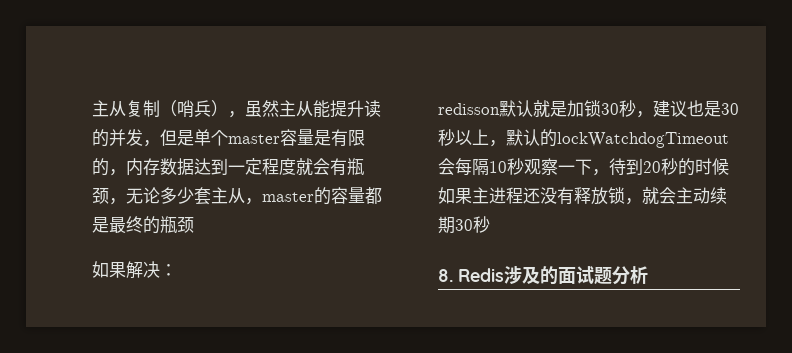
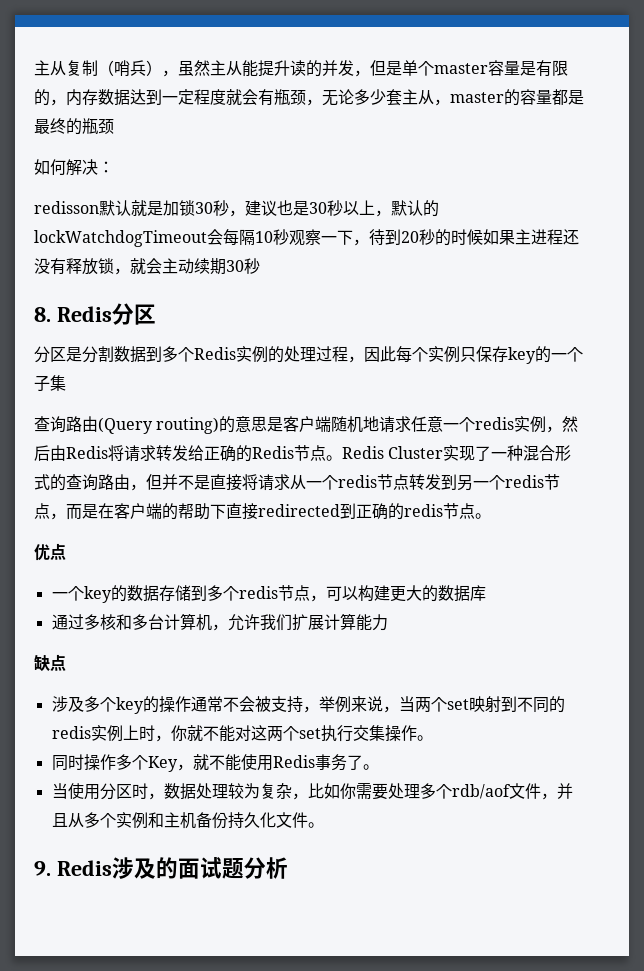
- 如果解决：
+ 如何解决：
- 8. Redis涉及的面试题分析
+ 8. Redis分区
+ 分区是分割数据到多个Redis实例的处理过程，因此每个实例只保存key的一个子集
+ 查询路由(Query routing)的意思是客户端随机地请求任意一个redis实例，然后由Redis将请求转发给正确的Redis节点。Redis Cluster实现了一种混合形式的查询路由，但并不是直接将请求从一个redis节点转发到另一个redis节点，而是在客户端的帮助下直接redirected到正确的redis节点。
+ 优点
+ 一个key的数据存储到多个redis节点，可以构建更大的数据库
+ 通过多核和多台计算机，允许我们扩展计算能力
+ 缺点
+ 涉及多个key的操作通常不会被支持，举例来说，当两个set映射到不同的redis实例上时，你就不能对这两个set执行交集操作。
+ 同时操作多个Key，就不能使用Redis事务了。
+ 当使用分区时，数据处理较为复杂，比如你需要处理多个rdb/aof文件，并且从多个实例和主机备份持久化文件。
+ 9. Redis涉及的面试题分析

